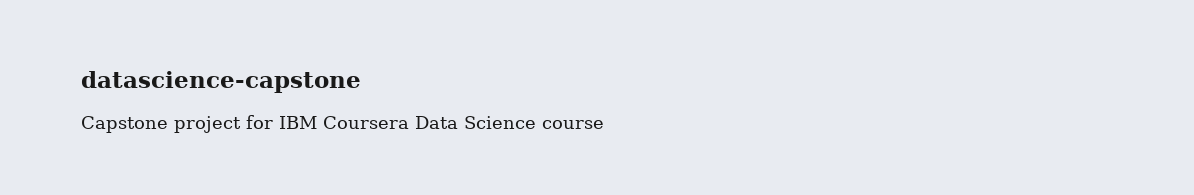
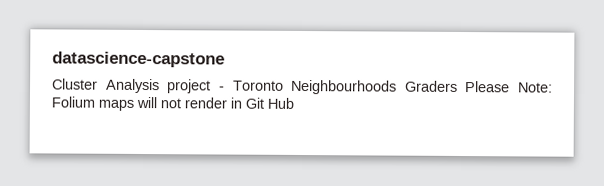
- Capstone project for IBM Coursera Data Science course
+ Cluster Analysis project - Toronto Neighbourhoods Graders Please Note: Folium maps will not render in Git Hub

